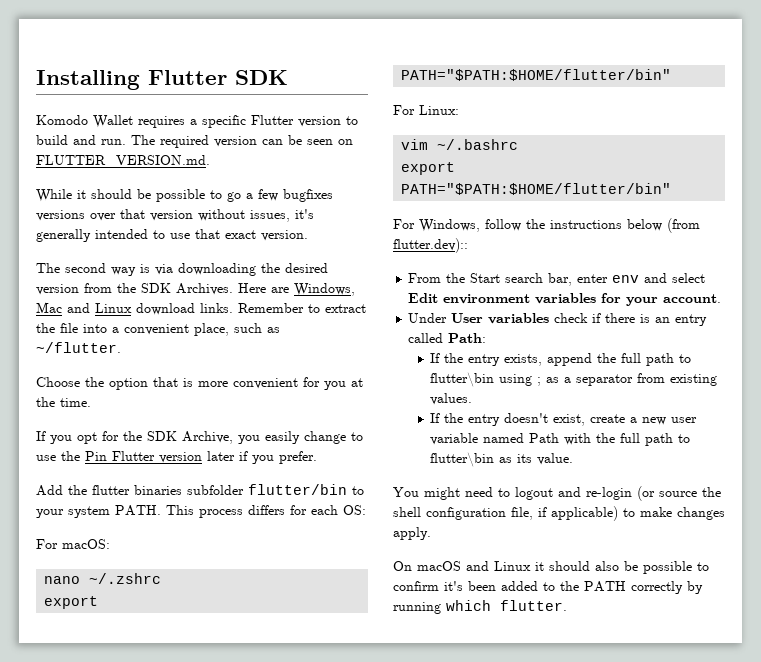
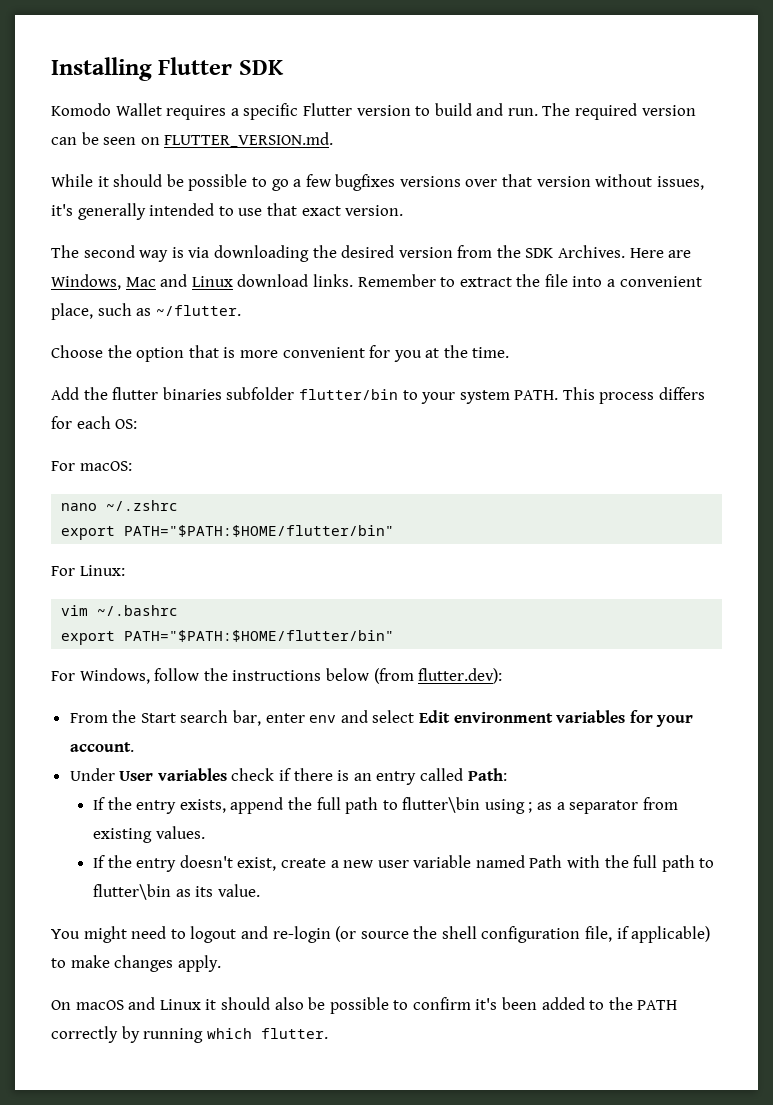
- If you opt for the SDK Archive, you easily change to use the Pin Flutter version later if you prefer.
- For Windows, follow the instructions below (from flutter.dev)::
+ For Windows, follow the instructions below (from flutter.dev):

